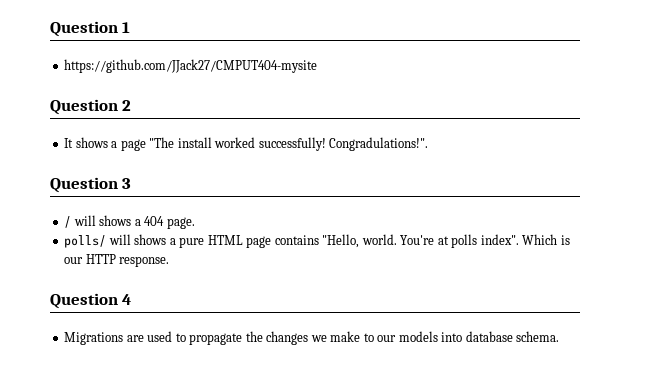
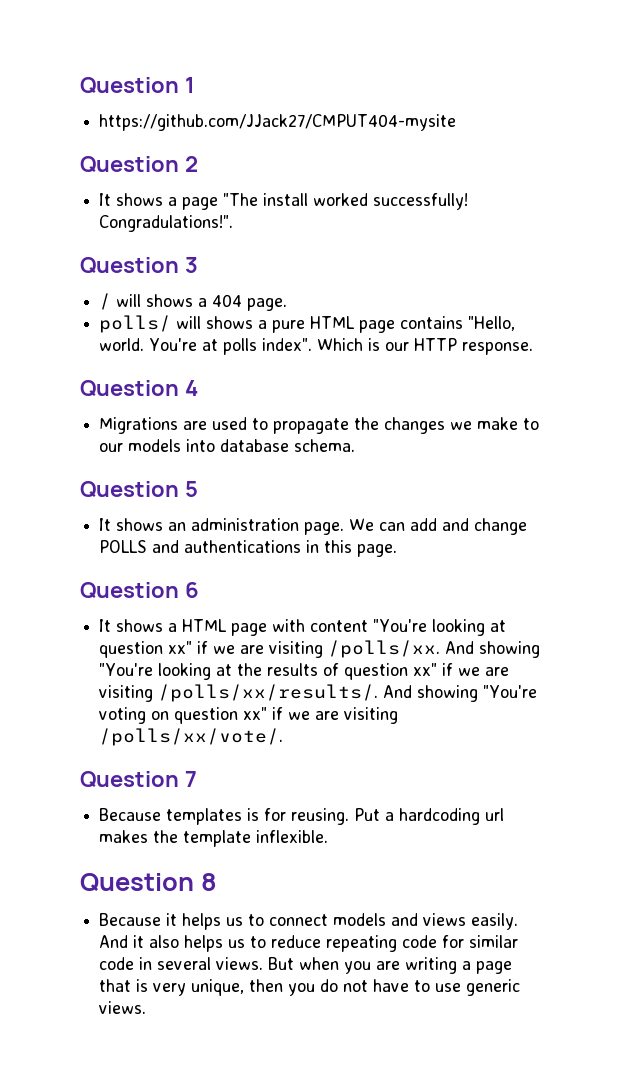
+ Question 5
+ It shows an administration page. We can add and change POLLS and authentications in this page.
+ Question 6
+ It shows a HTML page with content "You're looking at question xx" if we are visiting /polls/xx. And showing "You're looking at the results of question xx" if we are visiting /polls/xx/results/. And showing "You're voting on question xx" if we are visiting /polls/xx/vote/.
+ Question 7
+ Because templates is for reusing. Put a hardcoding url makes the template inflexible.
+ Question 8
+ Because it helps us to connect models and views easily. And it also helps us to reduce repeating code for similar code in several views. But when you are writing a page that is very unique, then you do not have to use generic views.

